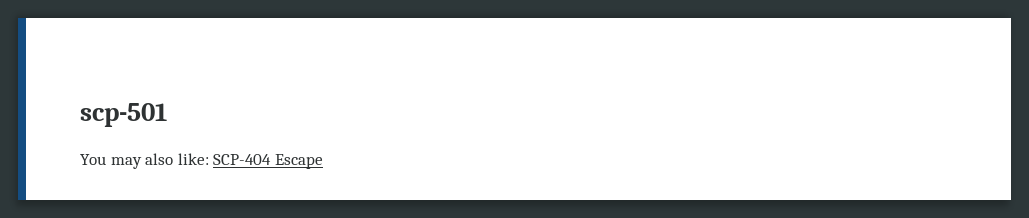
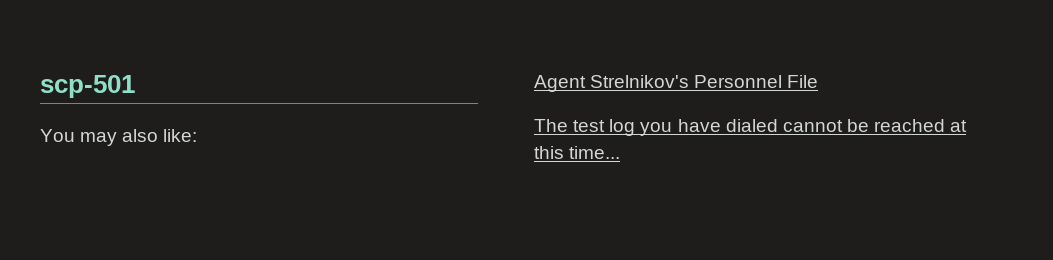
- You may also like: SCP-404 Escape
+ You may also like:
+ Agent Strelnikov's Personnel File
+ The test log you have dialed cannot be reached at this time...

